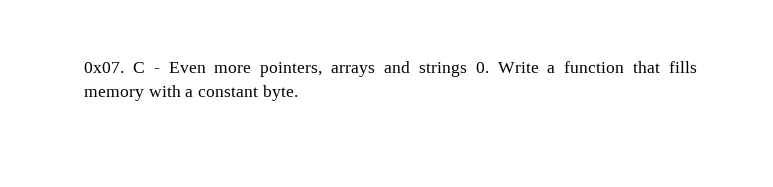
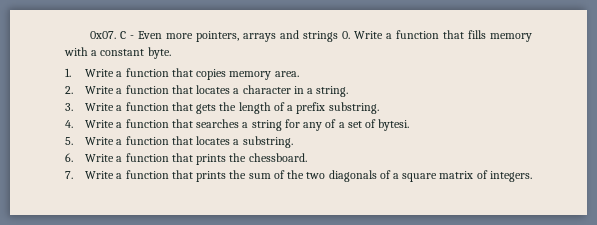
+ 1. Write a function that copies memory area.
+ 2. Write a function that locates a character in a string.
+ 3. Write a function that gets the length of a prefix substring.
+ 4. Write a function that searches a string for any of a set of bytesi.
+ 5. Write a function that locates a substring.
+ 6. Write a function that prints the chessboard.
+ 7. Write a function that prints the sum of the two diagonals of a square matrix of integers.

